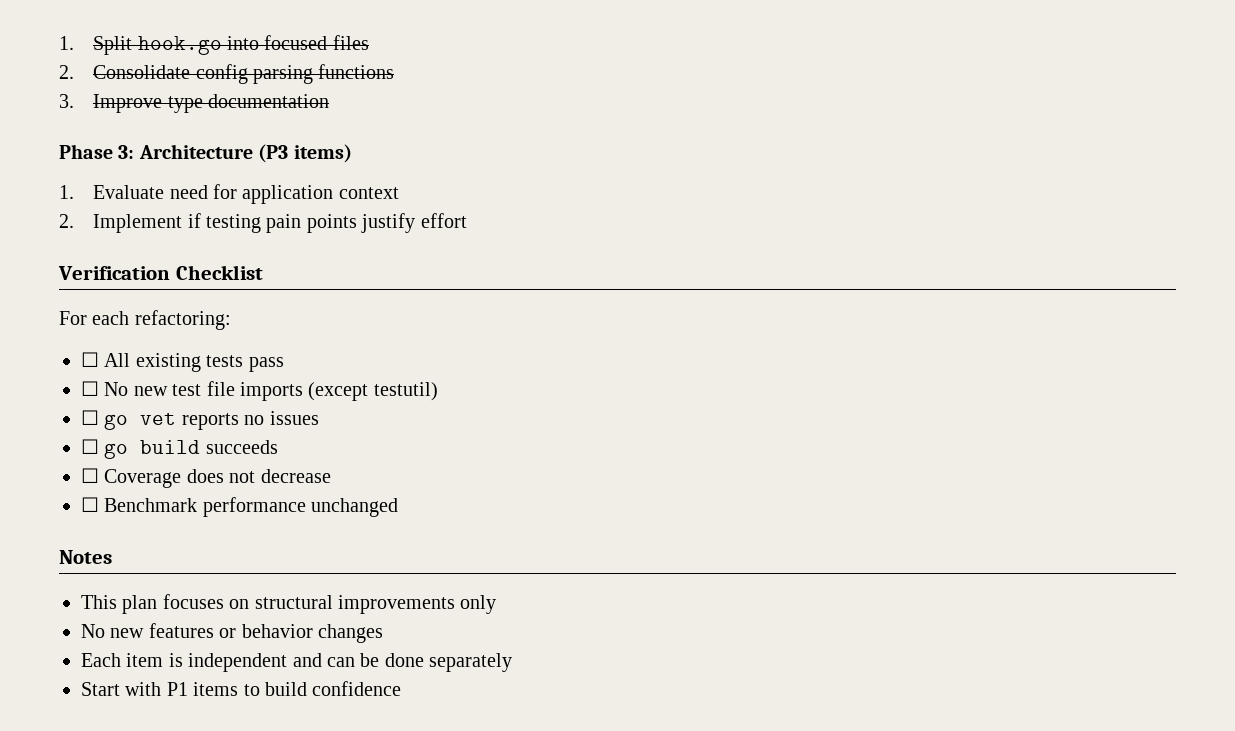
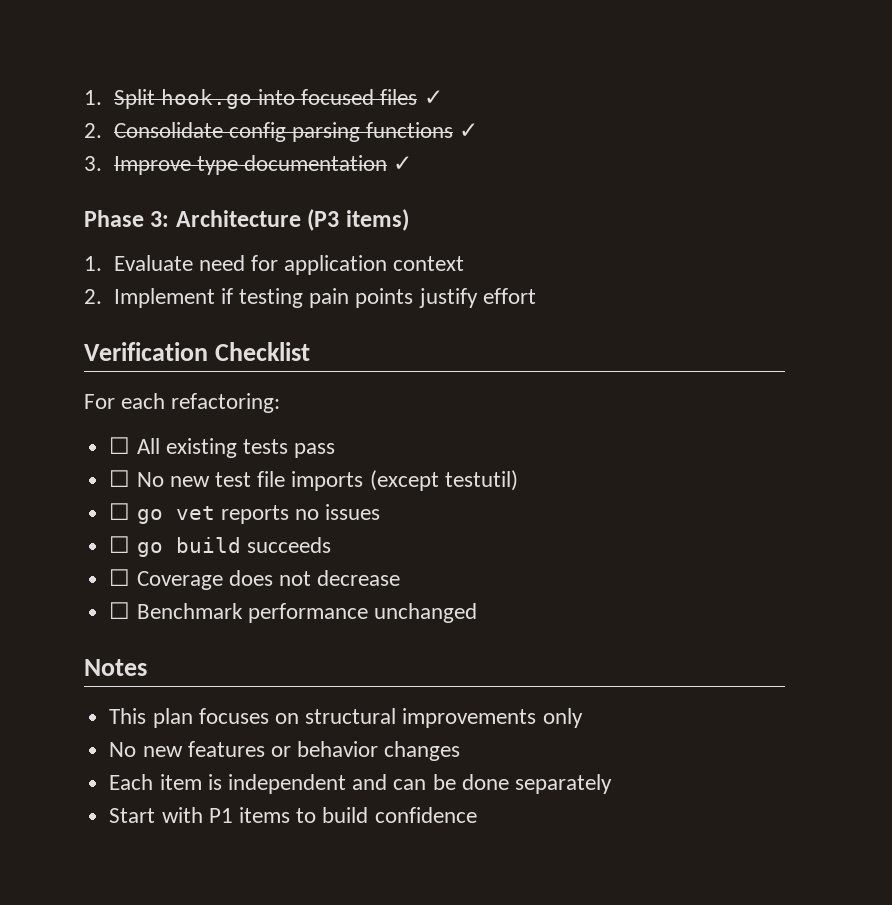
- 1. Split hook.go into focused files
+ 1. Split hook.go into focused files ✓
- 2. Consolidate config parsing functions
+ 2. Consolidate config parsing functions ✓
- 3. Improve type documentation
+ 3. Improve type documentation ✓

